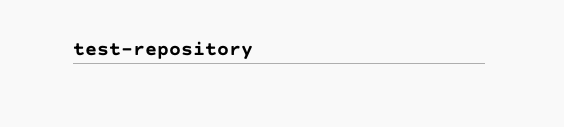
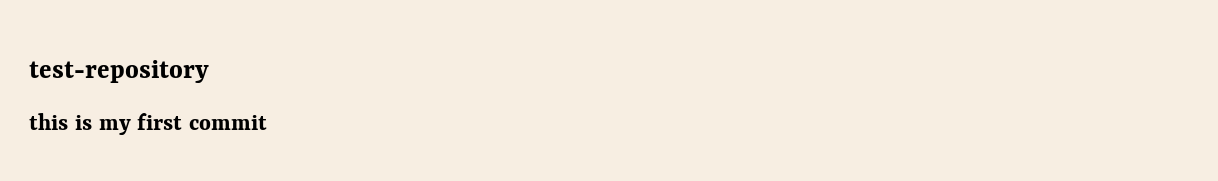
+ this is my first commit

